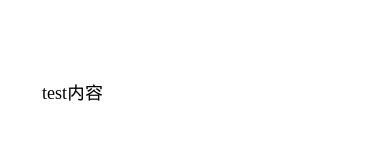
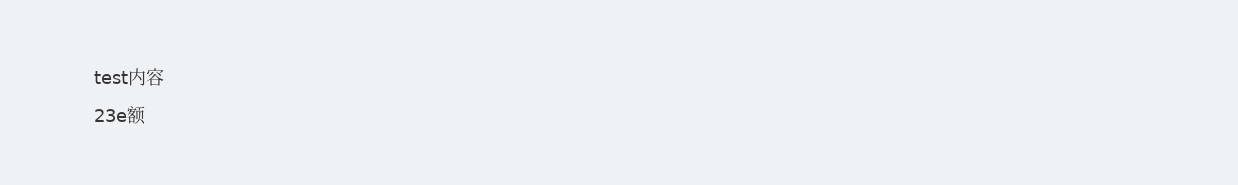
+ 23e额

